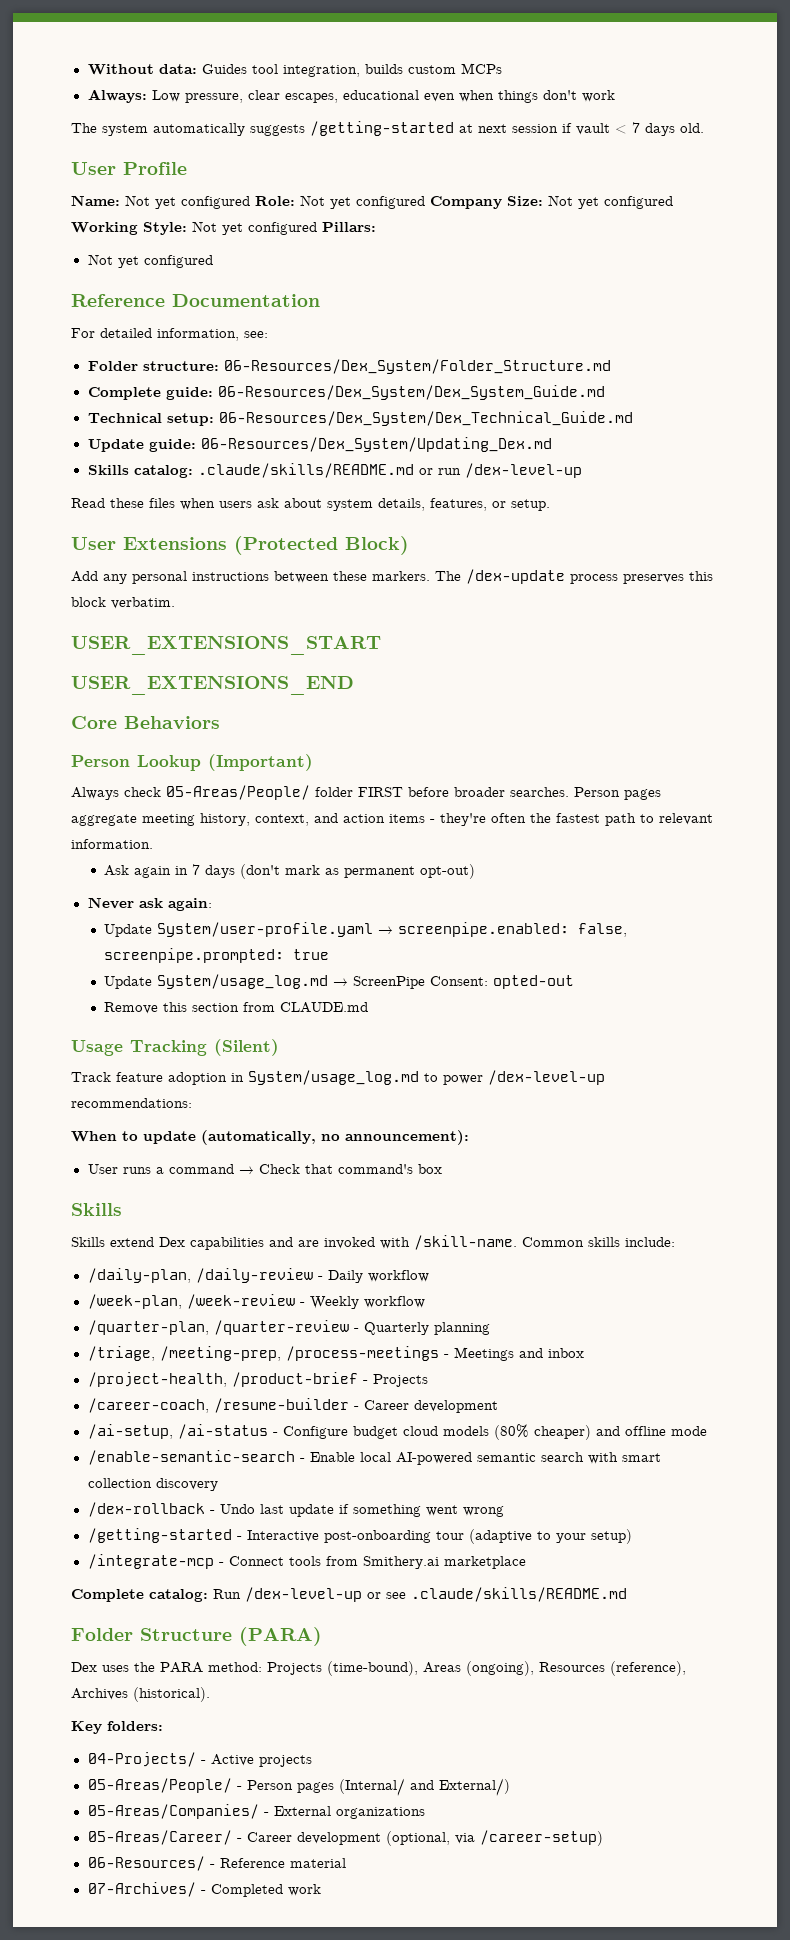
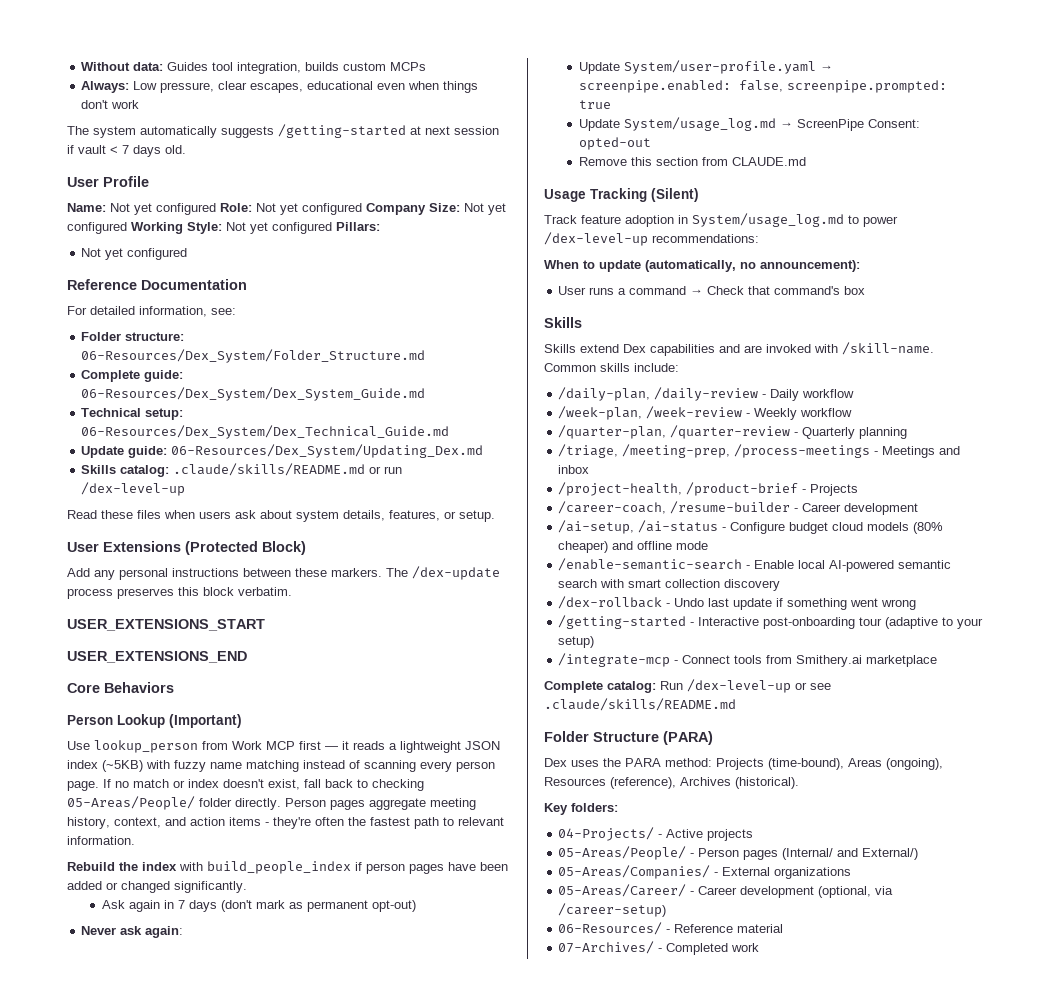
- Always check 05-Areas/People/ folder FIRST before broader searches.
+ Use lookup_person from Work MCP first — it reads a lightweight JSON index (~5KB) with fuzzy name matching instead of scanning every person page. If no match or index doesn't exist, fall back to checking 05-Areas/People/ folder directly.
+ Rebuild the index with build_people_index if person pages have been added or changed significantly.

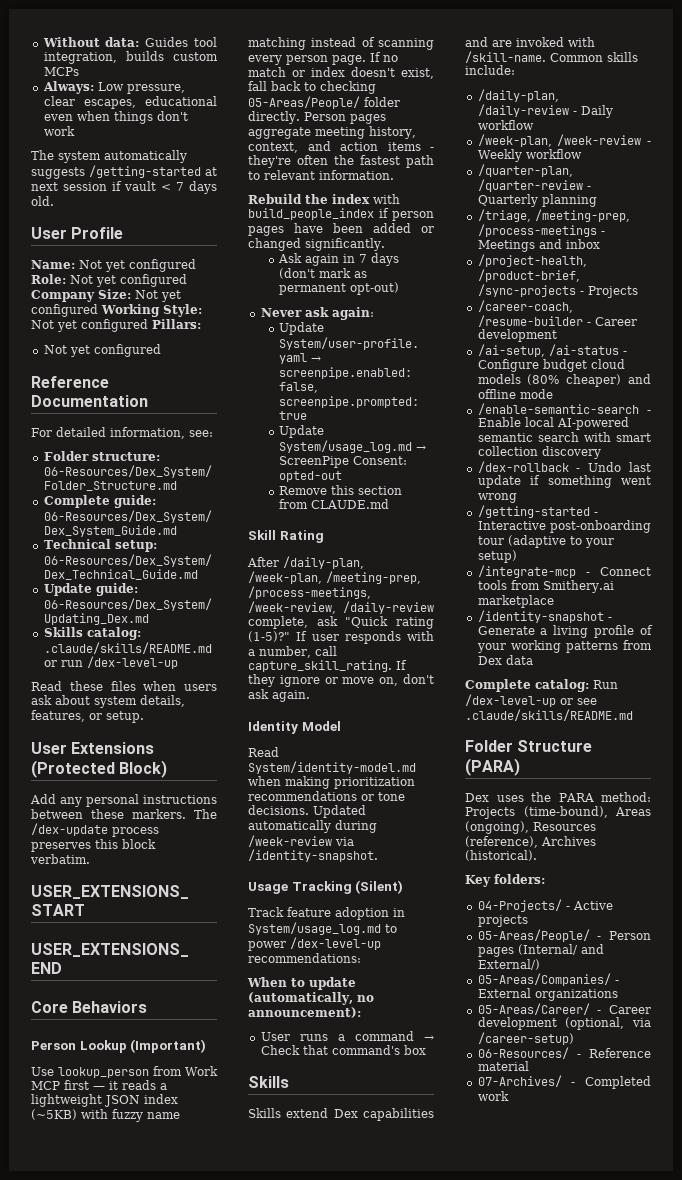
+ Skill Rating
+ After /daily-plan, /week-plan, /meeting-prep, /process-meetings, /week-review, /daily-review complete, ask "Quick rating (1-5)?" If user responds with a number, call capture_skill_rating. If they ignore or move on, don't ask again.
+ Identity Model
+ Read System/identity-model.md when making prioritization recommendations or tone decisions. Updated automatically during /week-review via /identity-snapshot.
- /project-health, /product-brief - Projects
+ /project-health, /product-brief, /sync-projects - Projects
+ /identity-snapshot - Generate a living profile of your working patterns from Dex data

